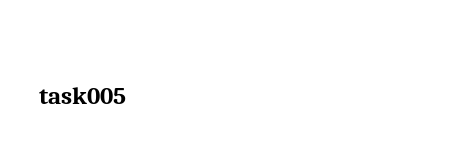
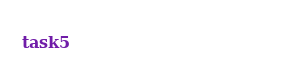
- task005
+ task5

